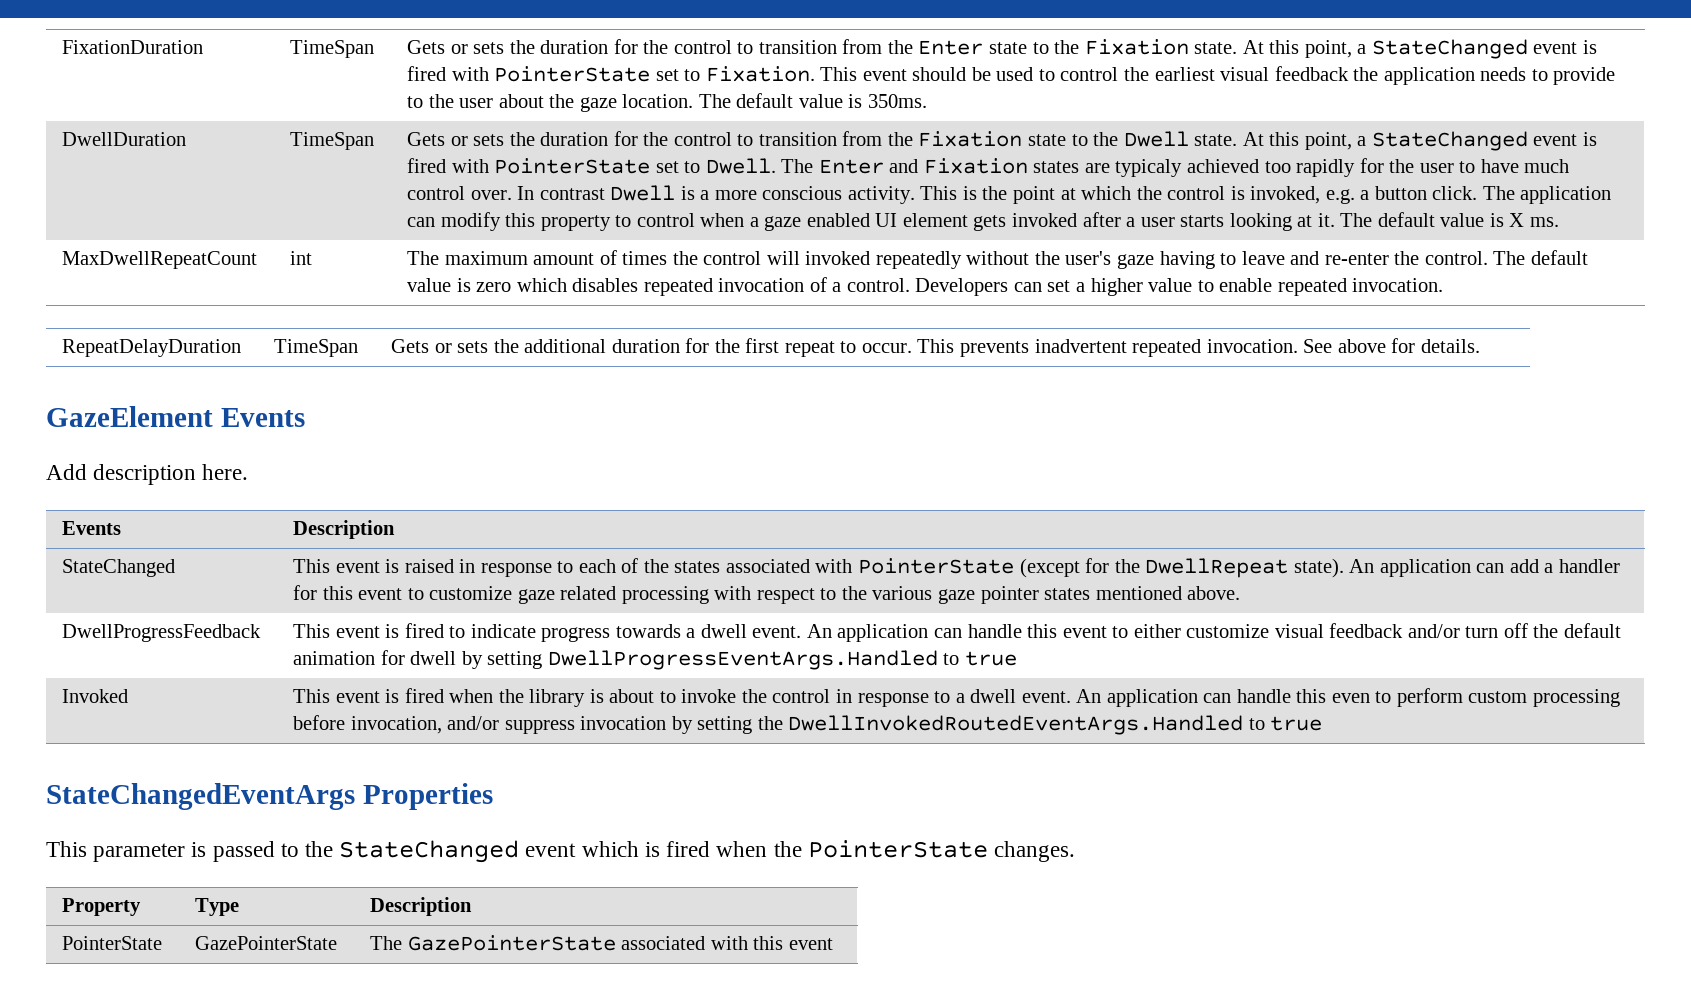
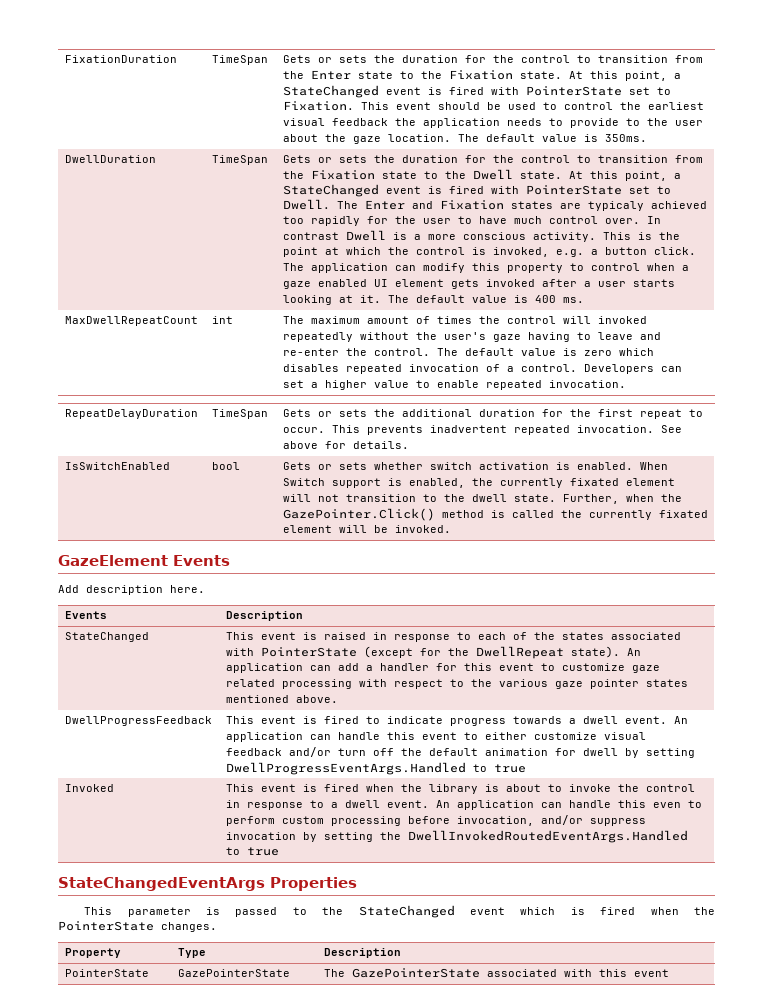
- The default value is X ms.
+ The default value is 400 ms.
+ IsSwitchEnabled | bool | Gets or sets whether switch activation is enabled. When Switch support is enabled, the currently fixated element will not transition to the dwell state. Further, when the GazePointer.Click() method is called the currently fixated element will be invoked.

